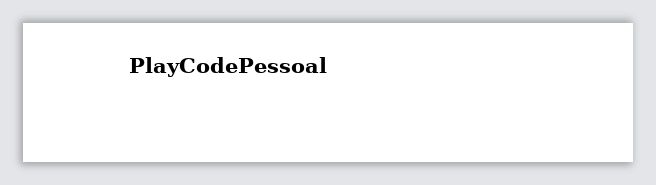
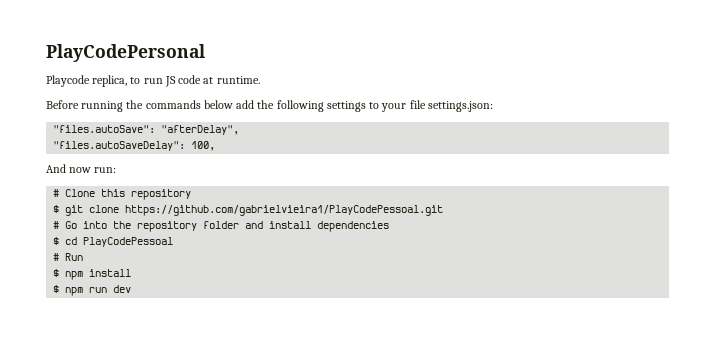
- PlayCodePessoal
+ PlayCodePersonal
+ Playcode replica, to run JS code at runtime.
+ Before running the commands below add the following settings to your file settings.json:
+ "files.autoSave": "afterDelay",
+ "files.autoSaveDelay": 100,
+ And now run:
+ # Clone this repository
+ $ git clone https://github.com/gabrielvieira1/PlayCodePessoal.git
+ # Go into the repository folder and install dependencies
+ $ cd PlayCodePessoal
+ # Run
+ $ npm install
+ $ npm run dev

